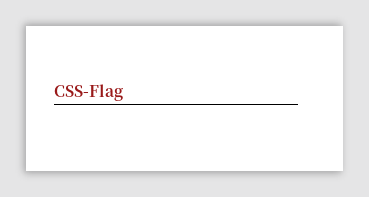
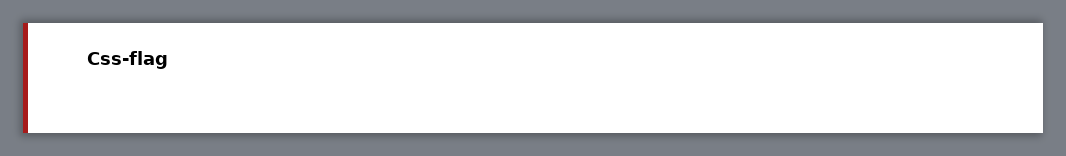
- CSS-Flag
+ Css-flag

